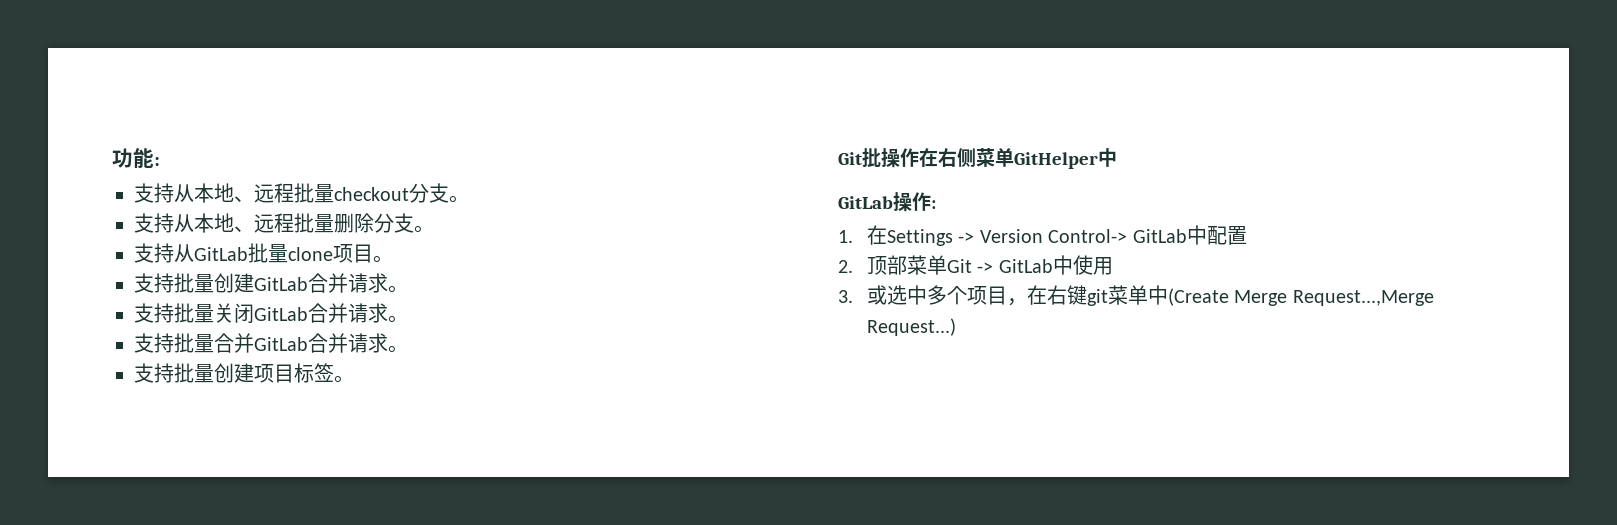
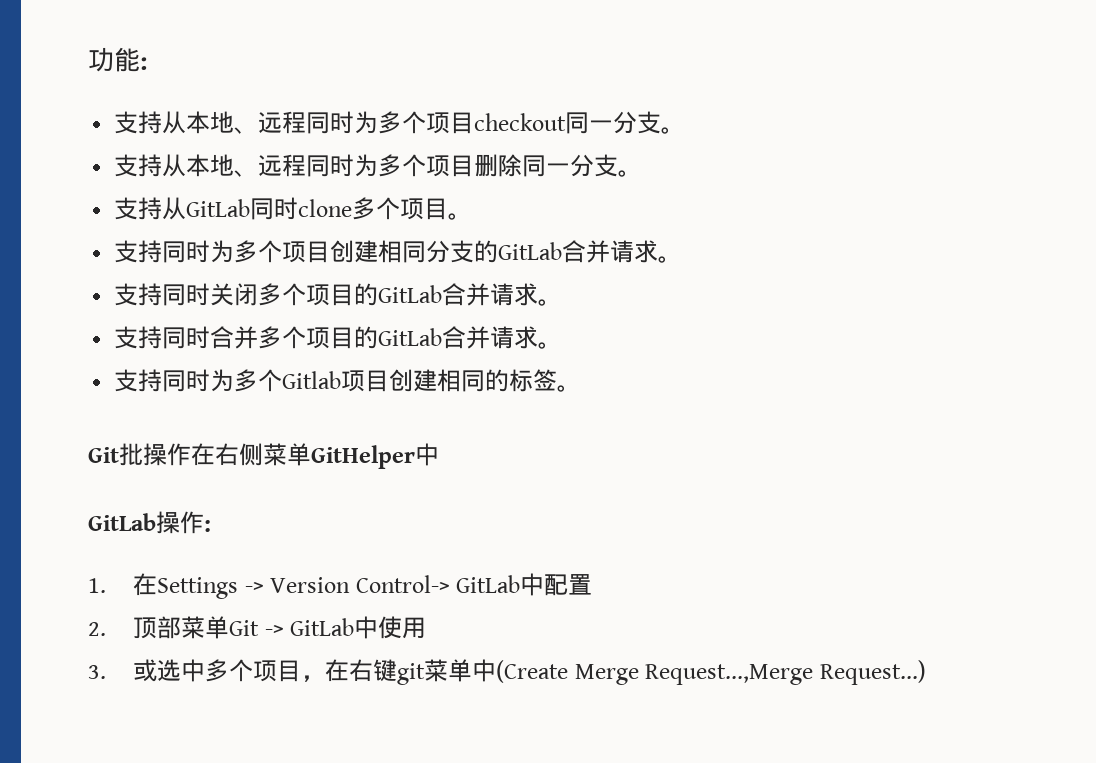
- 支持从本地、远程批量checkout分支。
+ 支持从本地、远程同时为多个项目checkout同一分支。
- 支持从本地、远程批量删除分支。
+ 支持从本地、远程同时为多个项目删除同一分支。
- 支持从GitLab批量clone项目。
+ 支持从GitLab同时clone多个项目。
- 支持批量创建GitLab合并请求。
- 支持批量关闭GitLab合并请求。
- 支持批量合并GitLab合并请求。
- 支持批量创建项目标签。
+ 支持同时为多个项目创建相同分支的GitLab合并请求。
+ 支持同时关闭多个项目的GitLab合并请求。
+ 支持同时合并多个项目的GitLab合并请求。
+ 支持同时为多个Gitlab项目创建相同的标签。

